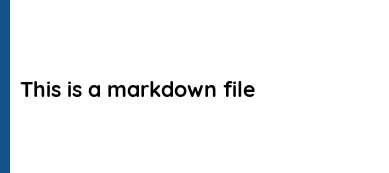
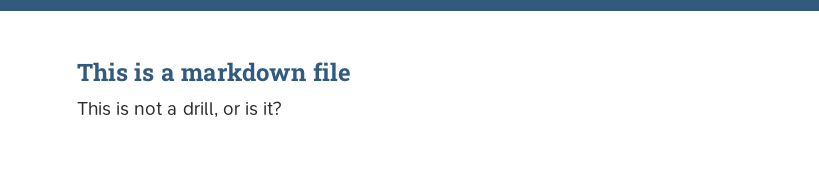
+ This is not a drill, or is it?

